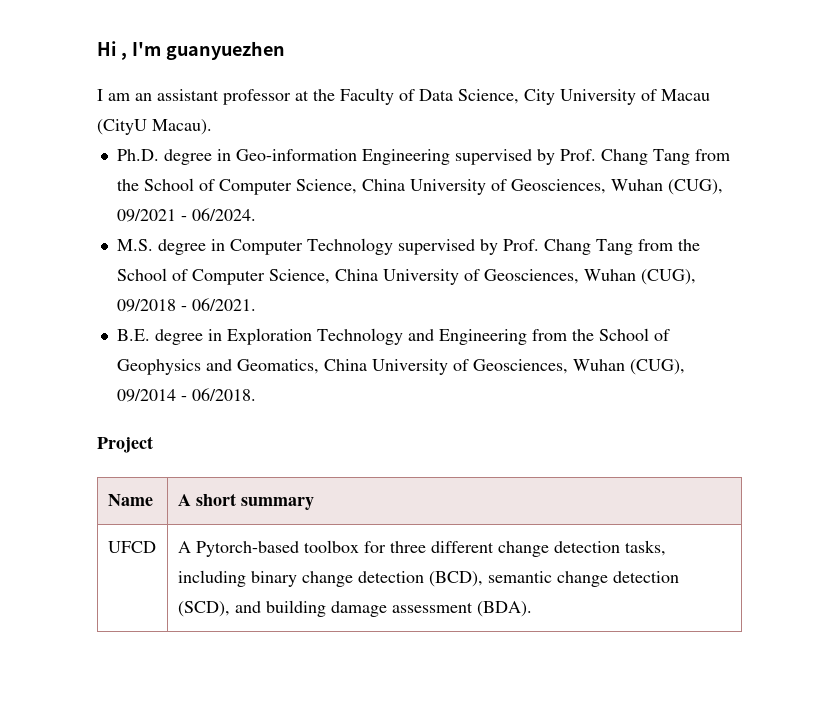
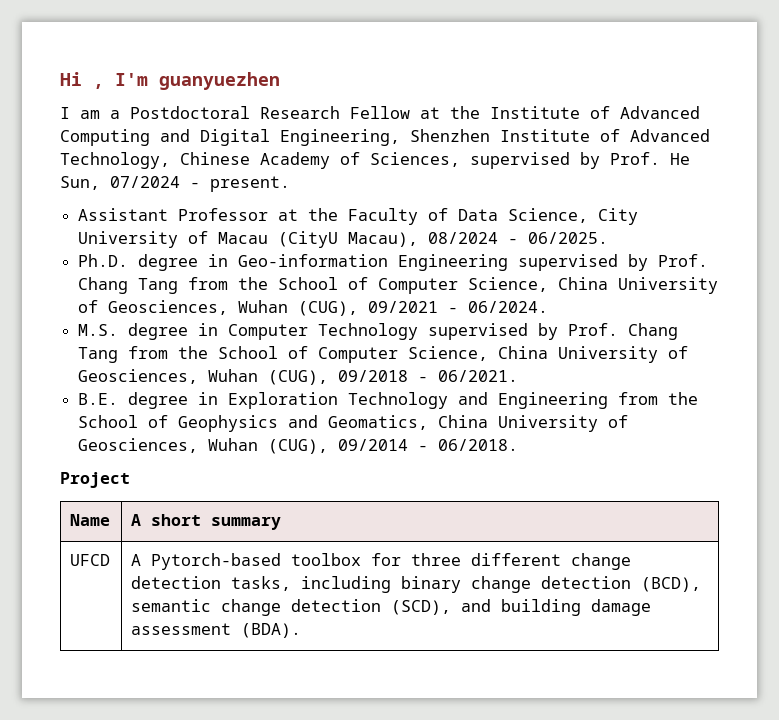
- I am an assistant professor at the Faculty of Data Science, City University of Macau (CityU Macau).
+ I am a Postdoctoral Research Fellow at the Institute of Advanced Computing and Digital Engineering, Shenzhen Institute of Advanced Technology, Chinese Academy of Sciences, supervised by Prof. He Sun, 07/2024 - present.
+ Assistant Professor at the Faculty of Data Science, City University of Macau (CityU Macau), 08/2024 - 06/2025.

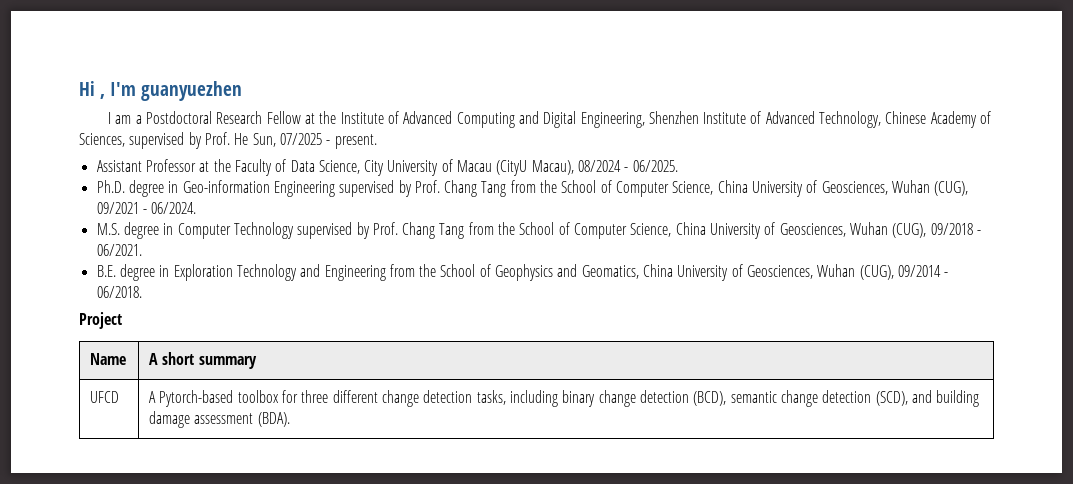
- I am a Postdoctoral Research Fellow at the Institute of Advanced Computing and Digital Engineering, Shenzhen Institute of Advanced Technology, Chinese Academy of Sciences, supervised by Prof. He Sun, 07/2024 - present.
+ I am a Postdoctoral Research Fellow at the Institute of Advanced Computing and Digital Engineering, Shenzhen Institute of Advanced Technology, Chinese Academy of Sciences, supervised by Prof. He Sun, 07/2025 - present.

